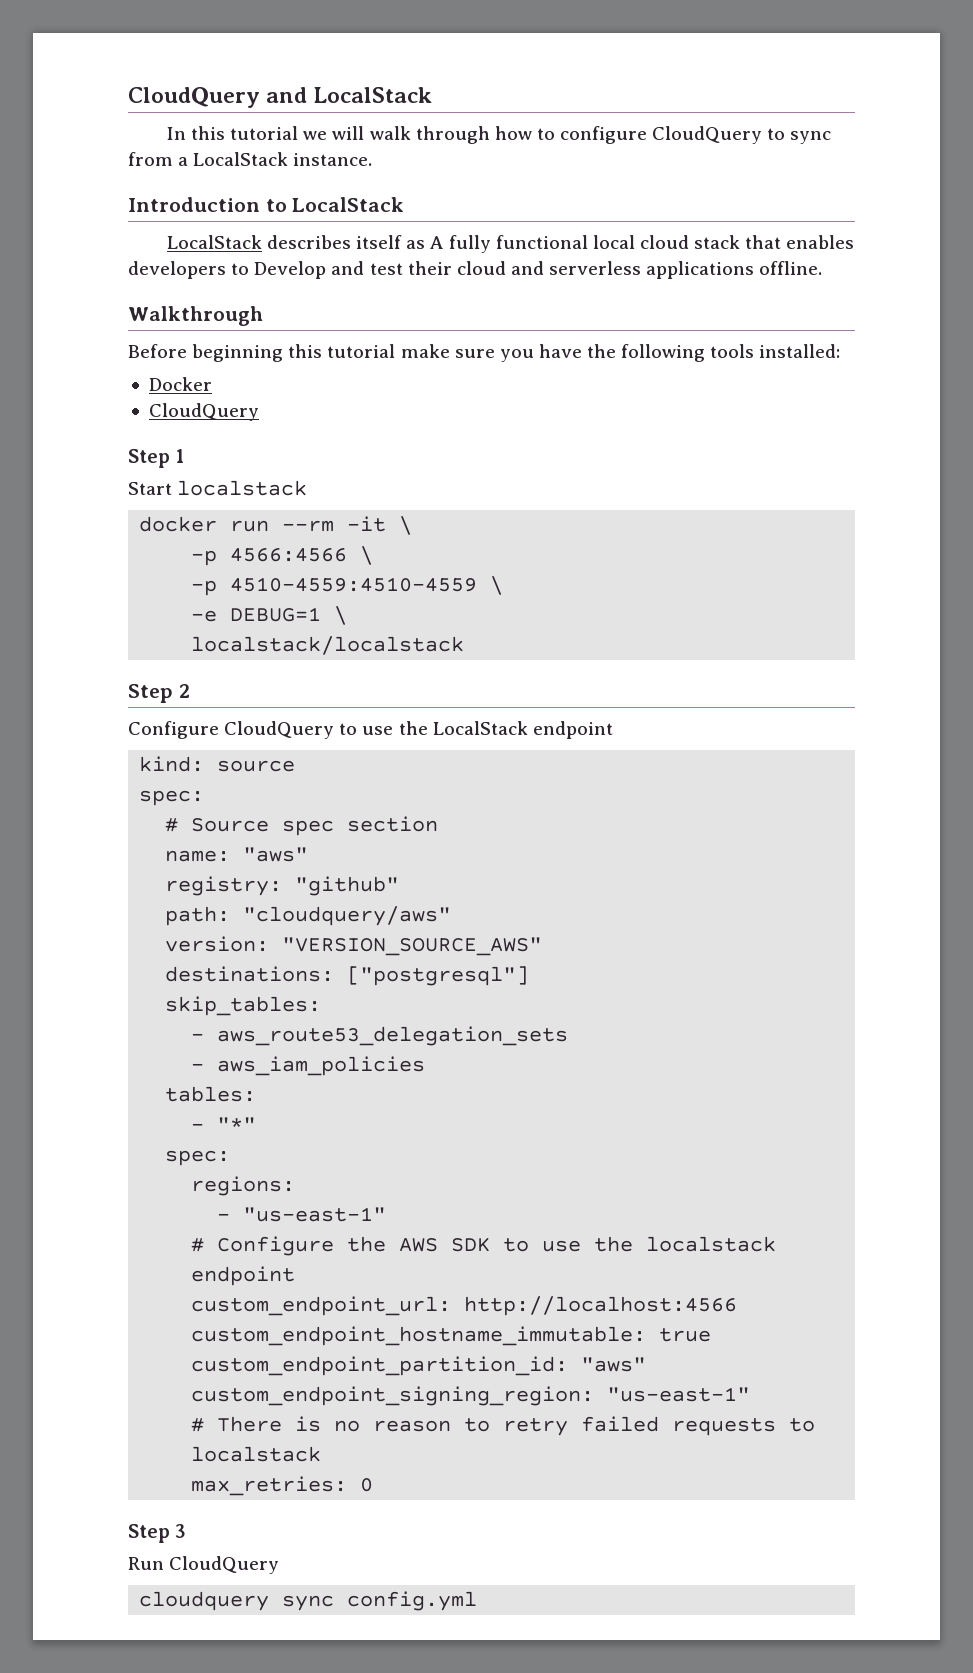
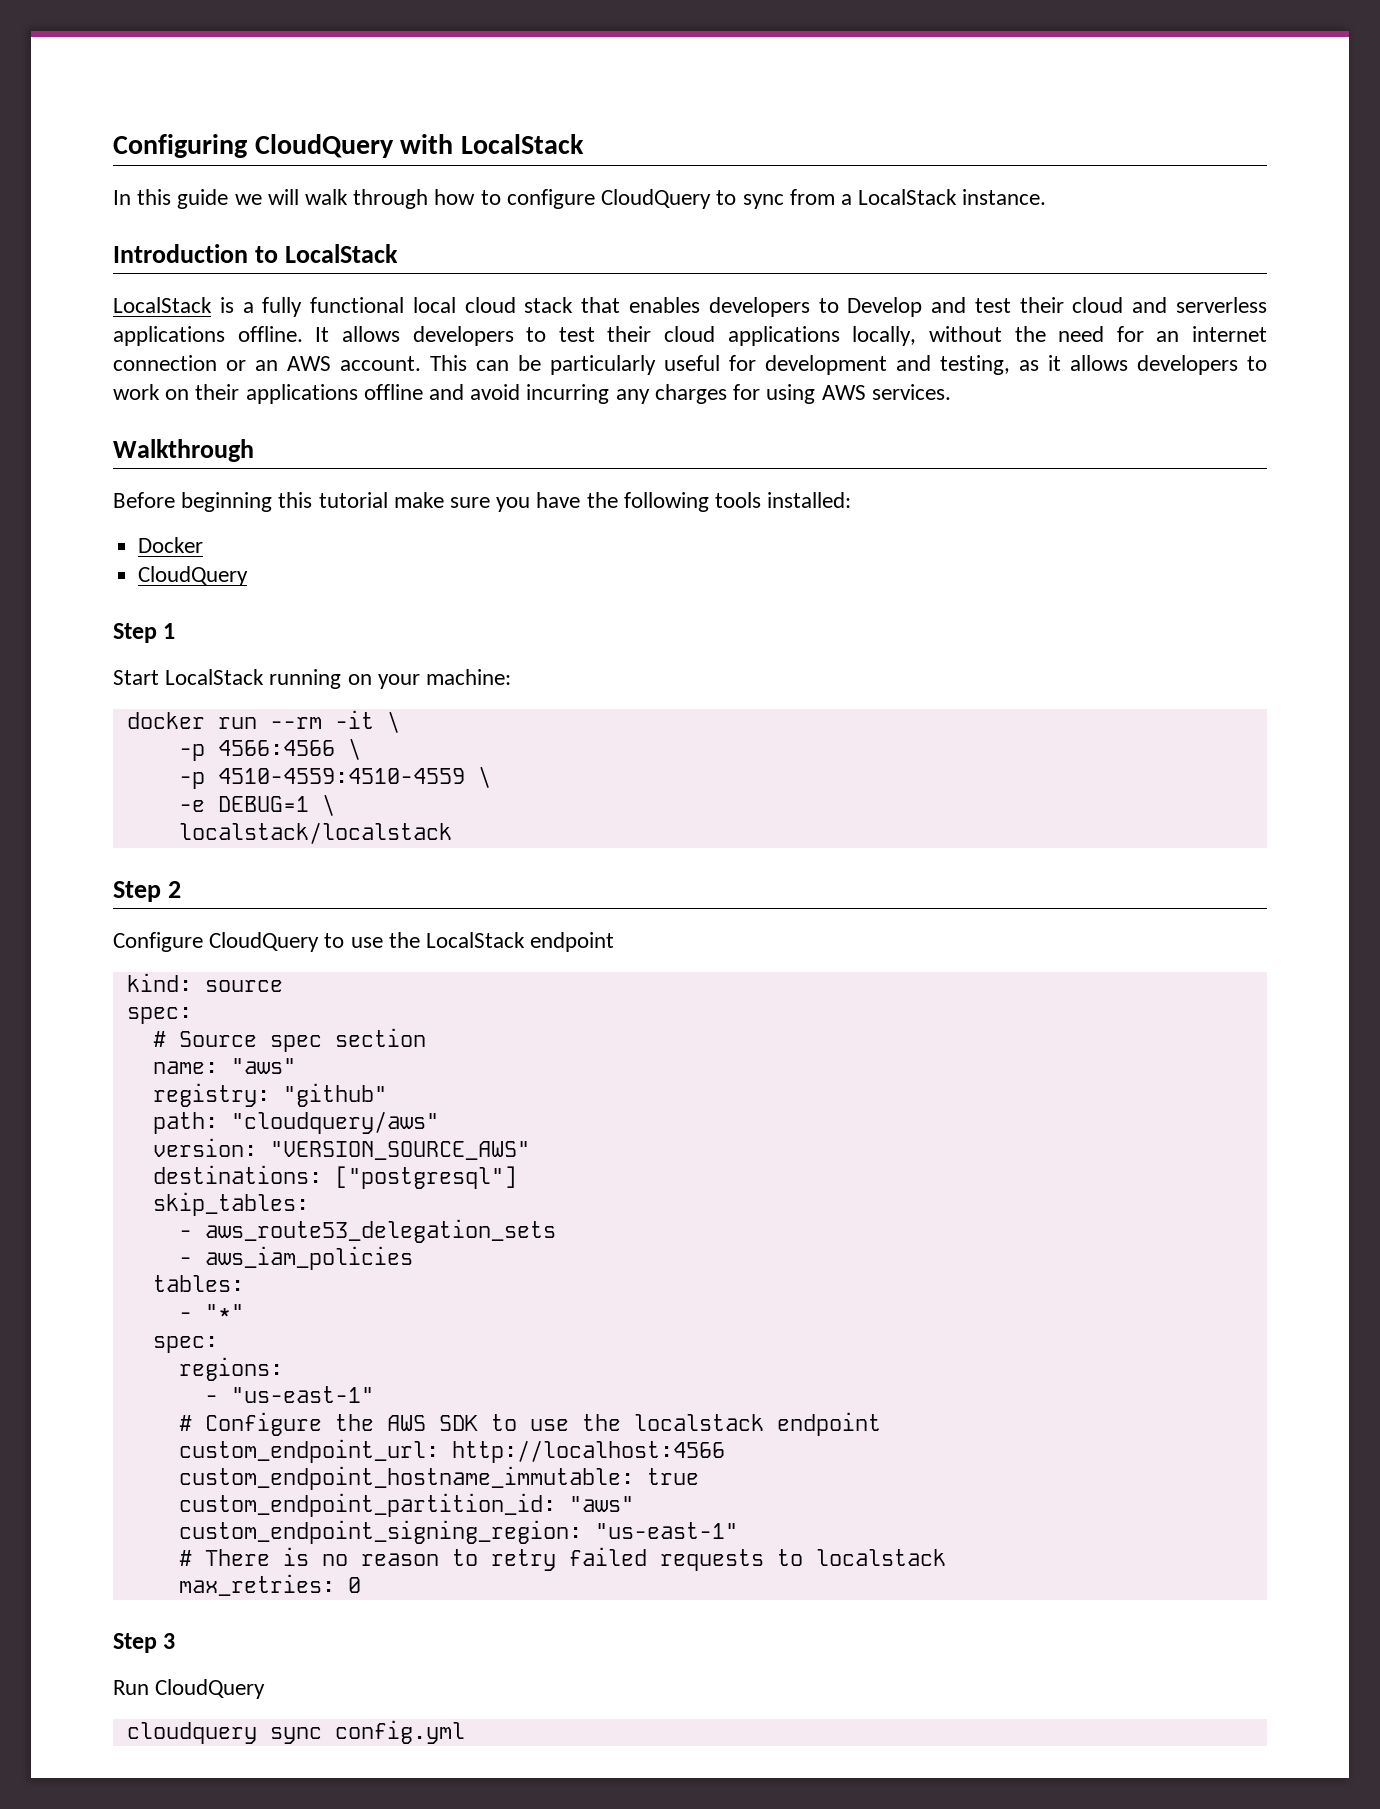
- CloudQuery and LocalStack
+ Configuring CloudQuery with LocalStack
- In this tutorial we will walk through how to configure CloudQuery to sync from a LocalStack instance.
+ In this guide we will walk through how to configure CloudQuery to sync from a LocalStack instance.
- LocalStack describes itself as A fully functional local cloud stack that enables developers to Develop and test their cloud and serverless applications offline.
+ LocalStack is a fully functional local cloud stack that enables developers to Develop and test their cloud and serverless applications offline. It allows developers to test their cloud applications locally, without the need for an internet connection or an AWS account. This can be particularly useful for development and testing, as it allows developers to work on their applications offline and avoid incurring any charges for using AWS services.
- Start localstack
+ Start LocalStack running on your machine:

